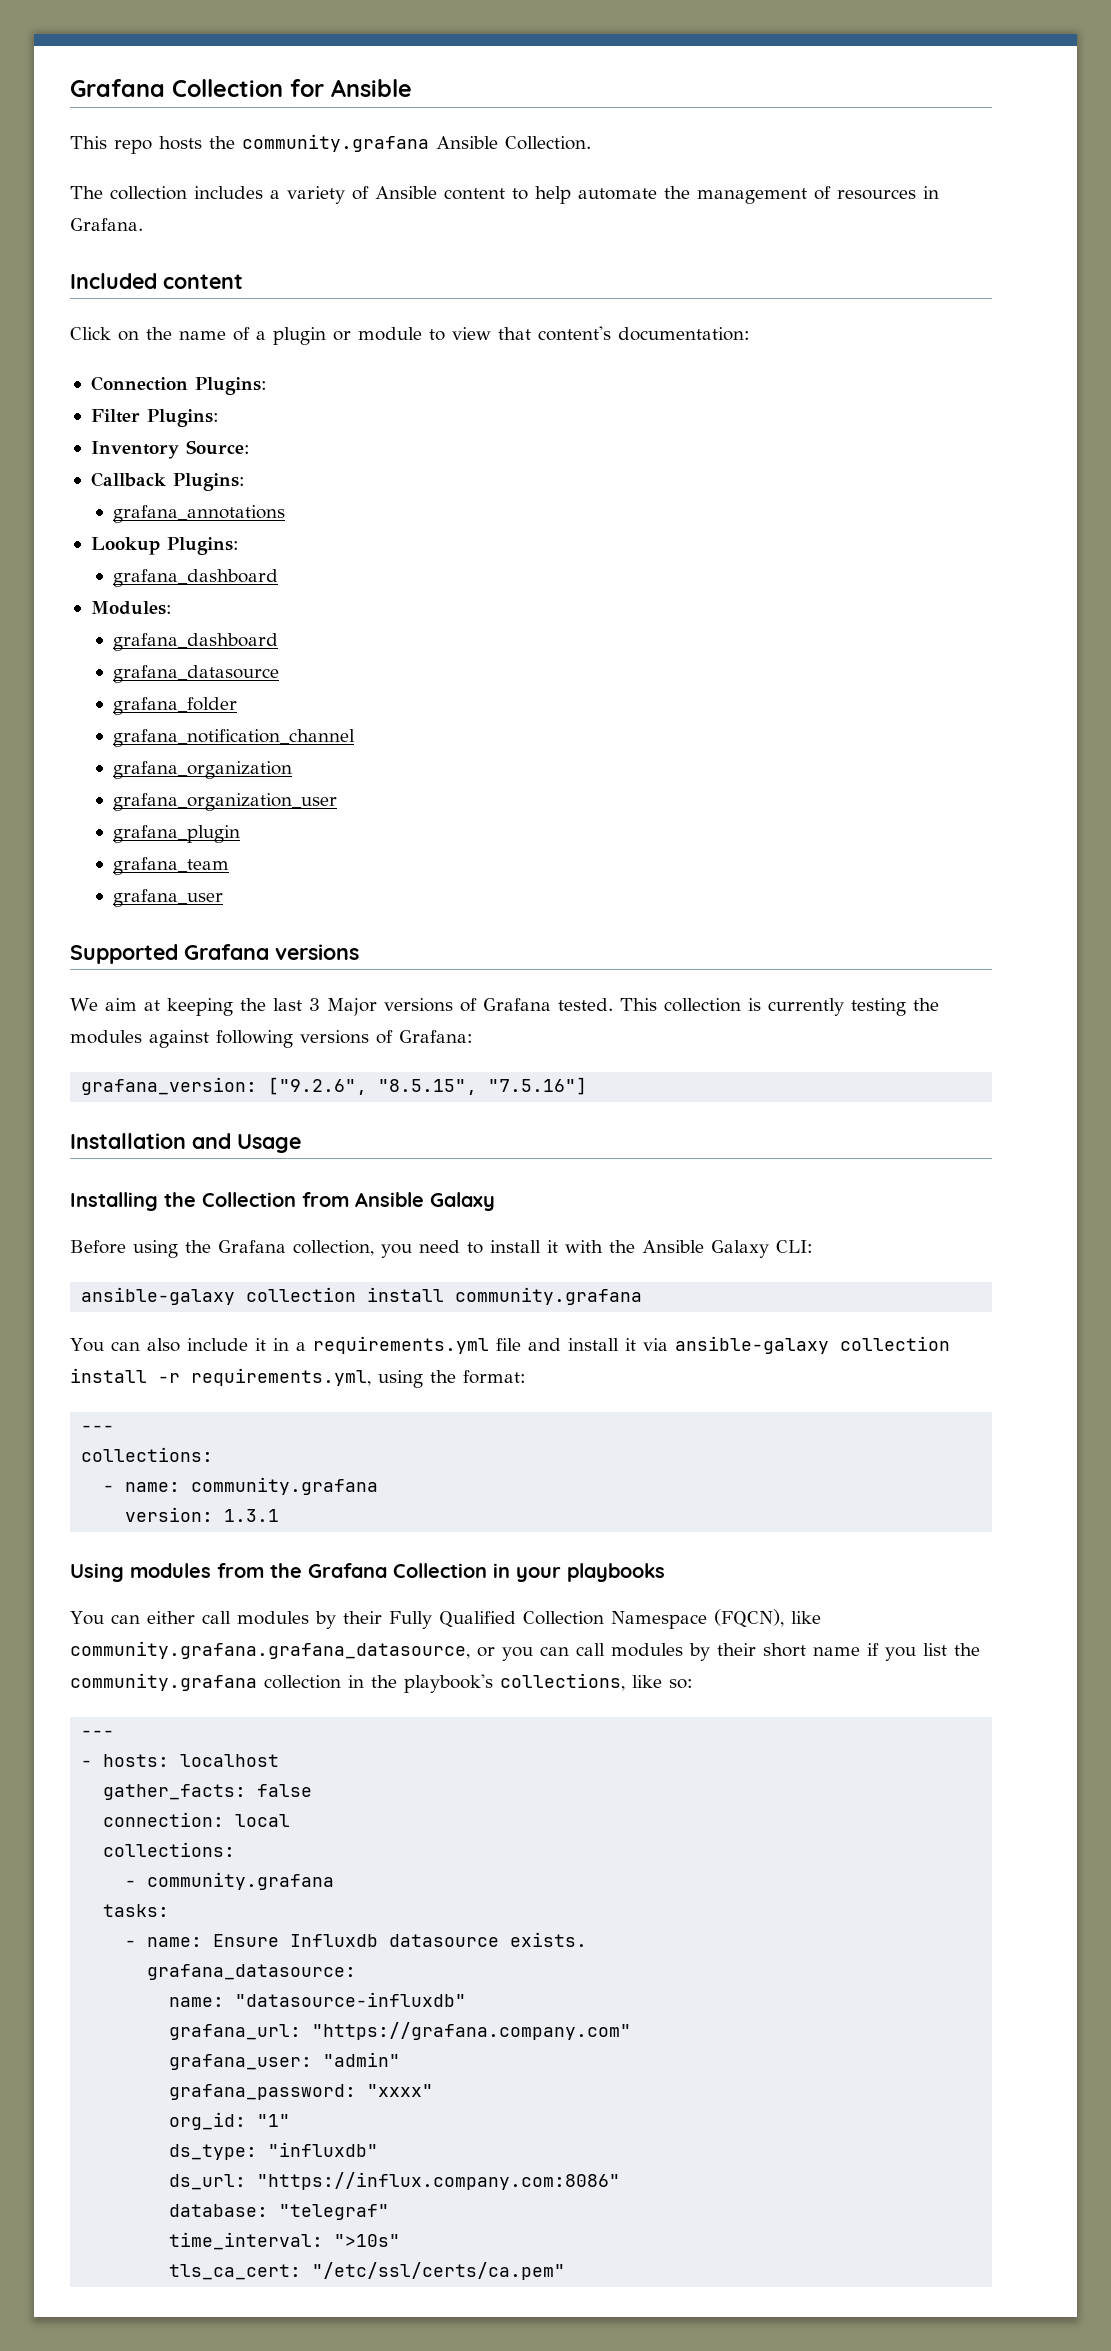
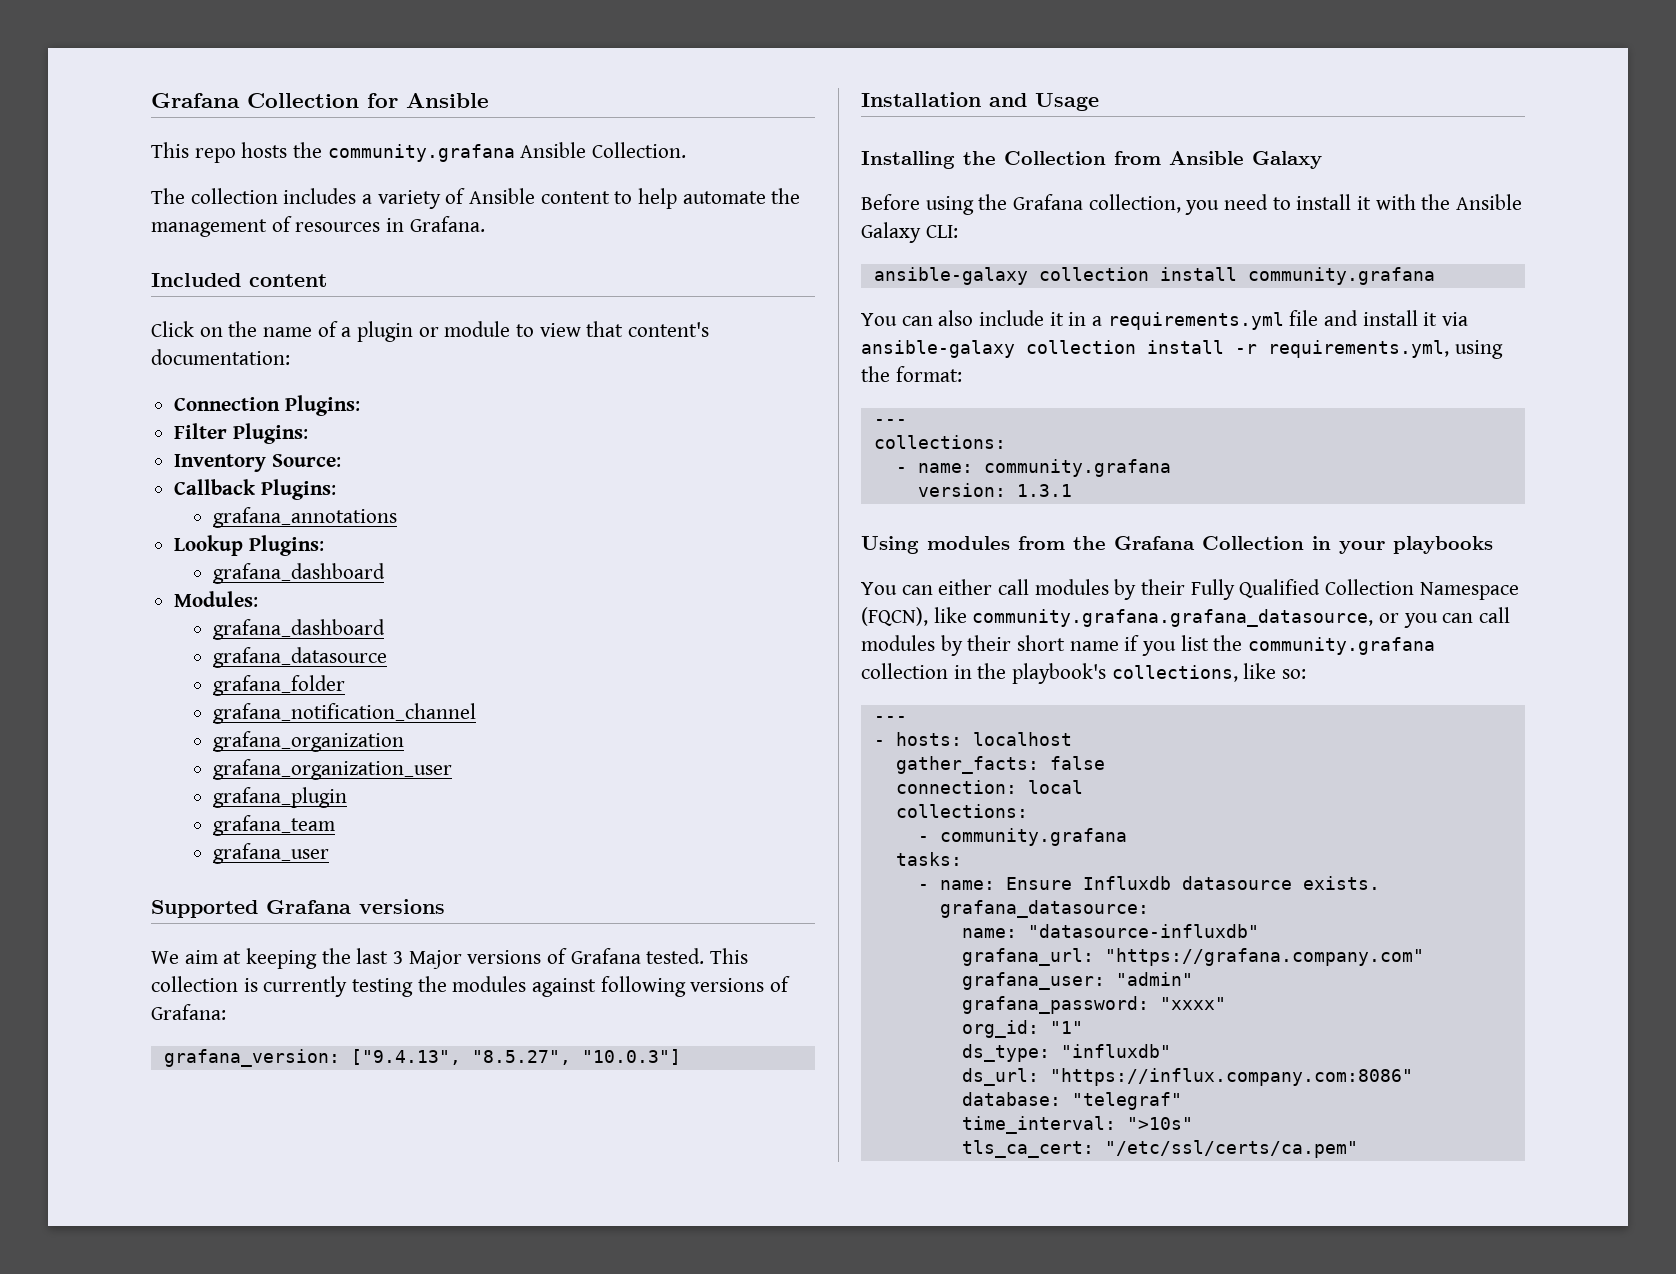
- grafana_version: ["9.2.6", "8.5.15", "7.5.16"]
+ grafana_version: ["9.4.13", "8.5.27", "10.0.3"]

